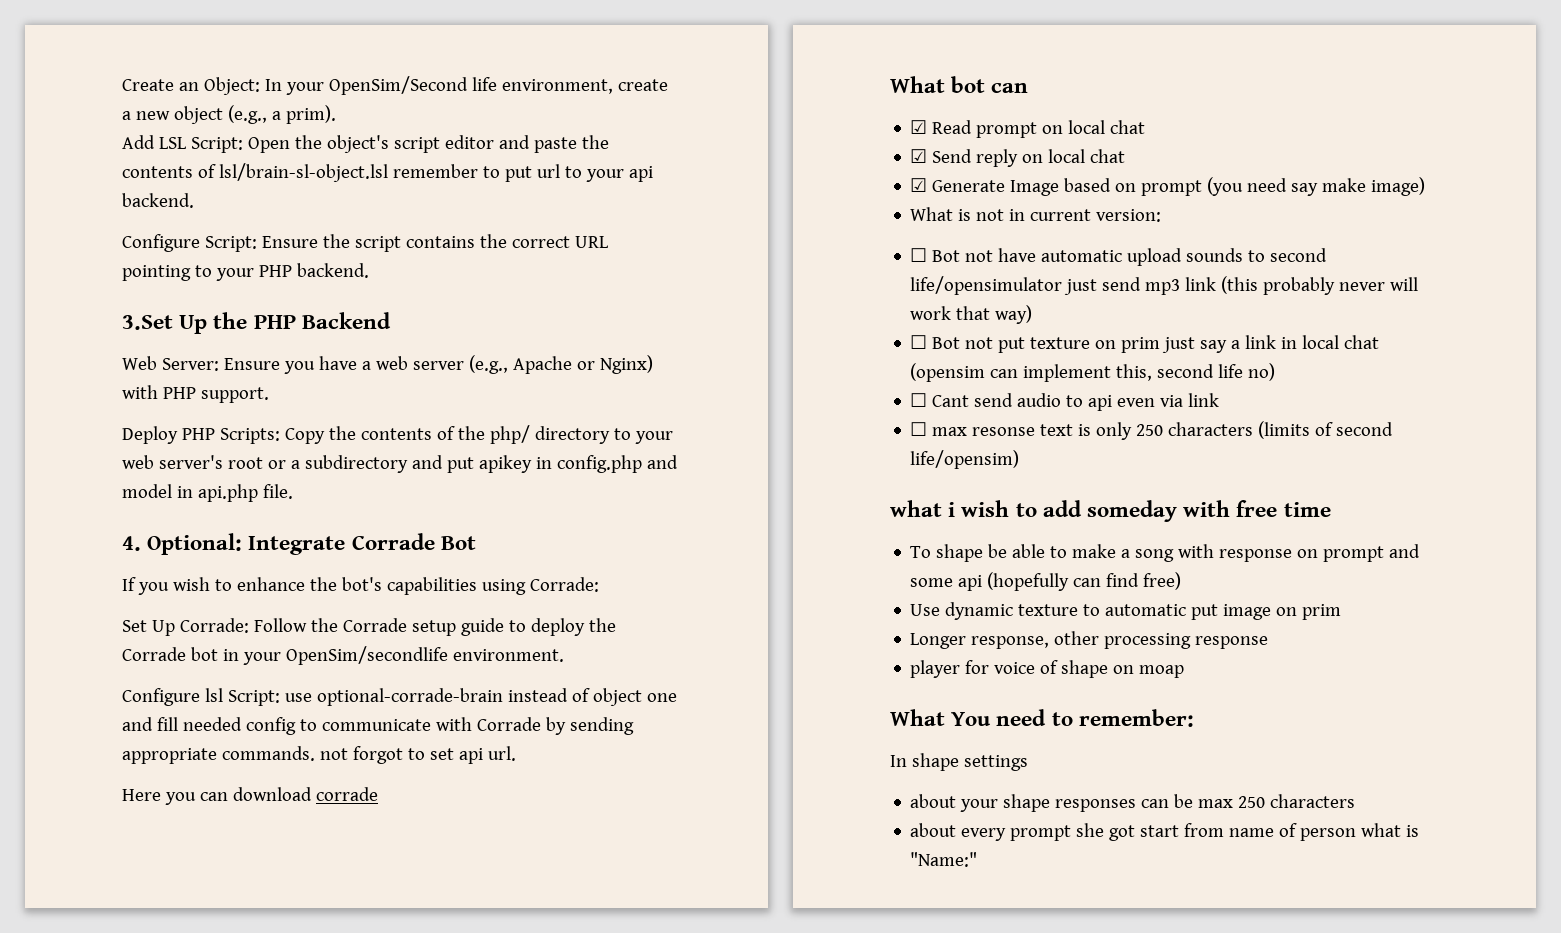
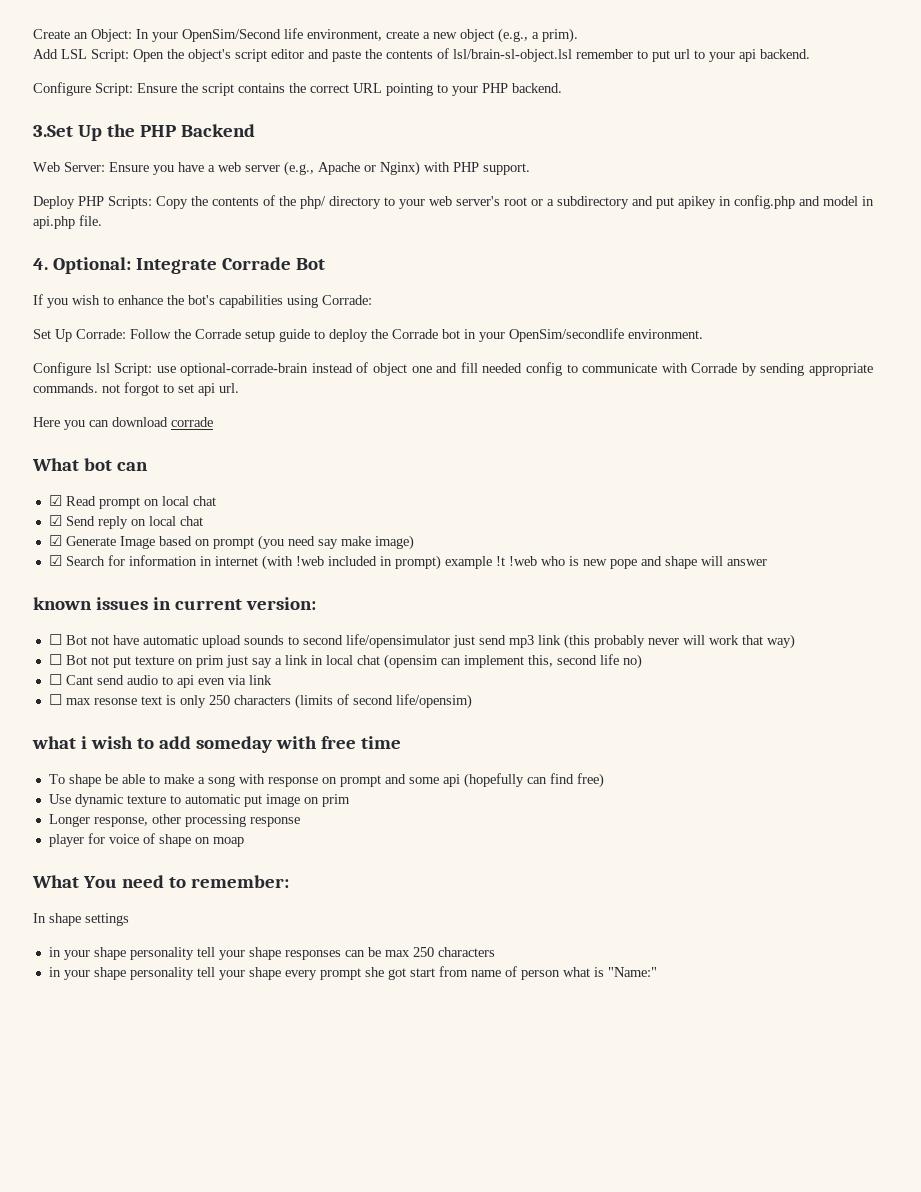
- What is not in current version:
+ ☑ Search for information in internet (with !web included in prompt) example !t !web who is new pope and shape will answer
+ known issues in current version:
- about your shape responses can be max 250 characters
+ in your shape personality tell your shape responses can be max 250 characters
- about every prompt she got start from name of person what is "Name:"
+ in your shape personality tell your shape every prompt she got start from name of person what is "Name:"

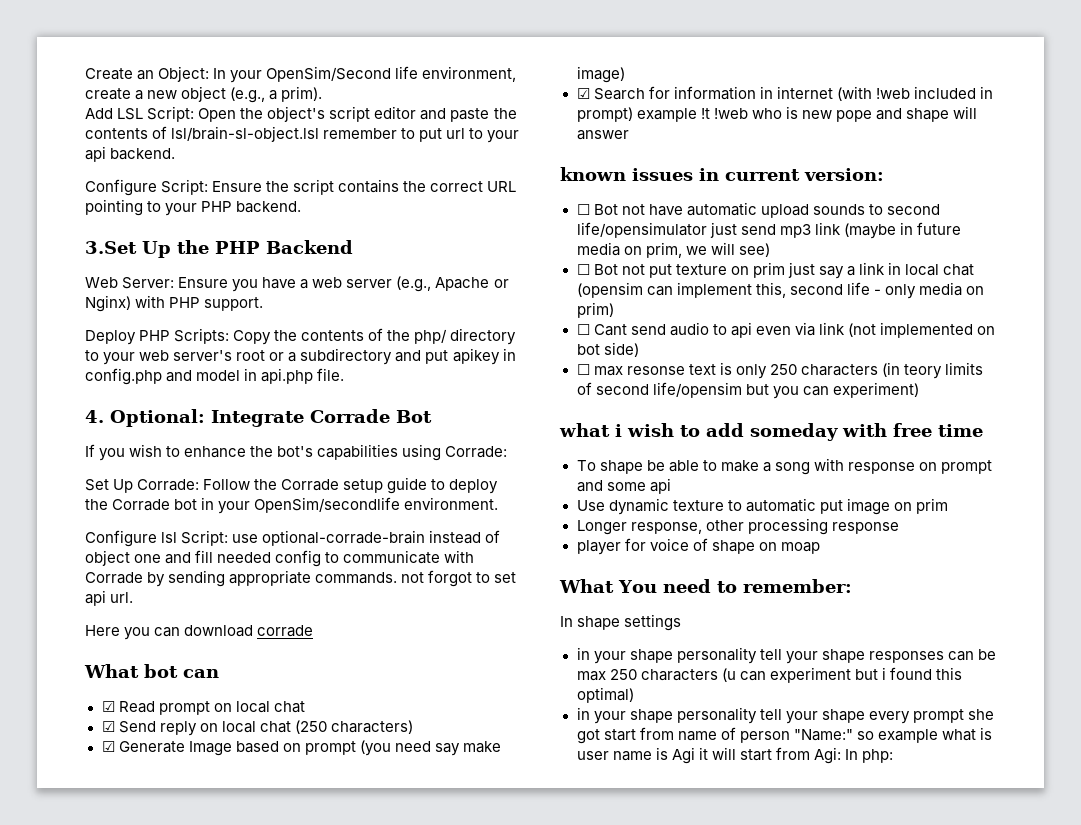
- ☑ Send reply on local chat
+ ☑ Send reply on local chat (250 characters)
- ☐ Bot not have automatic upload sounds to second life/opensimulator just send mp3 link (this probably never will work that way)
+ ☐ Bot not have automatic upload sounds to second life/opensimulator just send mp3 link (maybe in future media on prim, we will see)
- ☐ Bot not put texture on prim just say a link in local chat (opensim can implement this, second life no)
+ ☐ Bot not put texture on prim just say a link in local chat (opensim can implement this, second life - only media on prim)
- ☐ Cant send audio to api even via link
+ ☐ Cant send audio to api even via link (not implemented on bot side)
- ☐ max resonse text is only 250 characters (limits of second life/opensim)
+ ☐ max resonse text is only 250 characters (in teory limits of second life/opensim but you can experiment)
- To shape be able to make a song with response on prompt and some api (hopefully can find free)
+ To shape be able to make a song with response on prompt and some api
- in your shape personality tell your shape responses can be max 250 characters
+ in your shape personality tell your shape responses can be max 250 characters (u can experiment but i found this optimal)
- in your shape personality tell your shape every prompt she got start from name of person what is "Name:"
+ in your shape personality tell your shape every prompt she got start from name of person "Name:" so example what is user name is Agi it will start from Agi: In php:

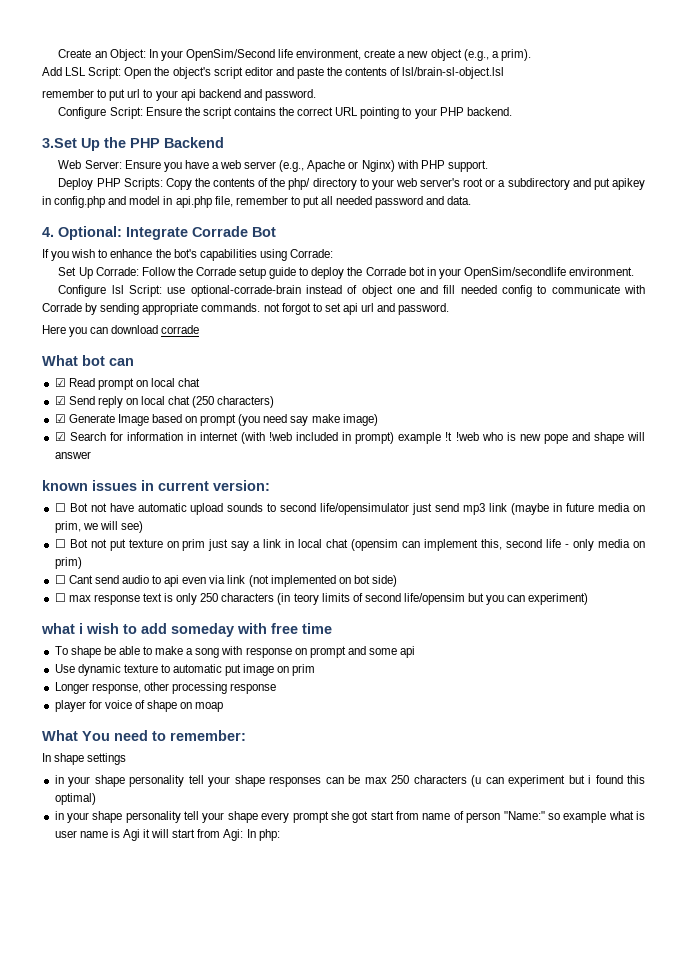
- Add LSL Script: Open the object's script editor and paste the contents of lsl/brain-sl-object.lsl remember to put url to your api backend.
+ Add LSL Script: Open the object's script editor and paste the contents of lsl/brain-sl-object.lsl
+ remember to put url to your api backend and password.
- Deploy PHP Scripts: Copy the contents of the php/ directory to your web server's root or a subdirectory and put apikey in config.php and model in api.php file.
+ Deploy PHP Scripts: Copy the contents of the php/ directory to your web server's root or a subdirectory and put apikey in config.php and model in api.php file, remember to put all needed password and data.
- Configure lsl Script: use optional-corrade-brain instead of object one and fill needed config to communicate with Corrade by sending appropriate commands. not forgot to set api url.
+ Configure lsl Script: use optional-corrade-brain instead of object one and fill needed config to communicate with Corrade by sending appropriate commands. not forgot to set api url and password.
- ☐ max resonse text is only 250 characters (in teory limits of second life/opensim but you can experiment)
+ ☐ max response text is only 250 characters (in teory limits of second life/opensim but you can experiment)

